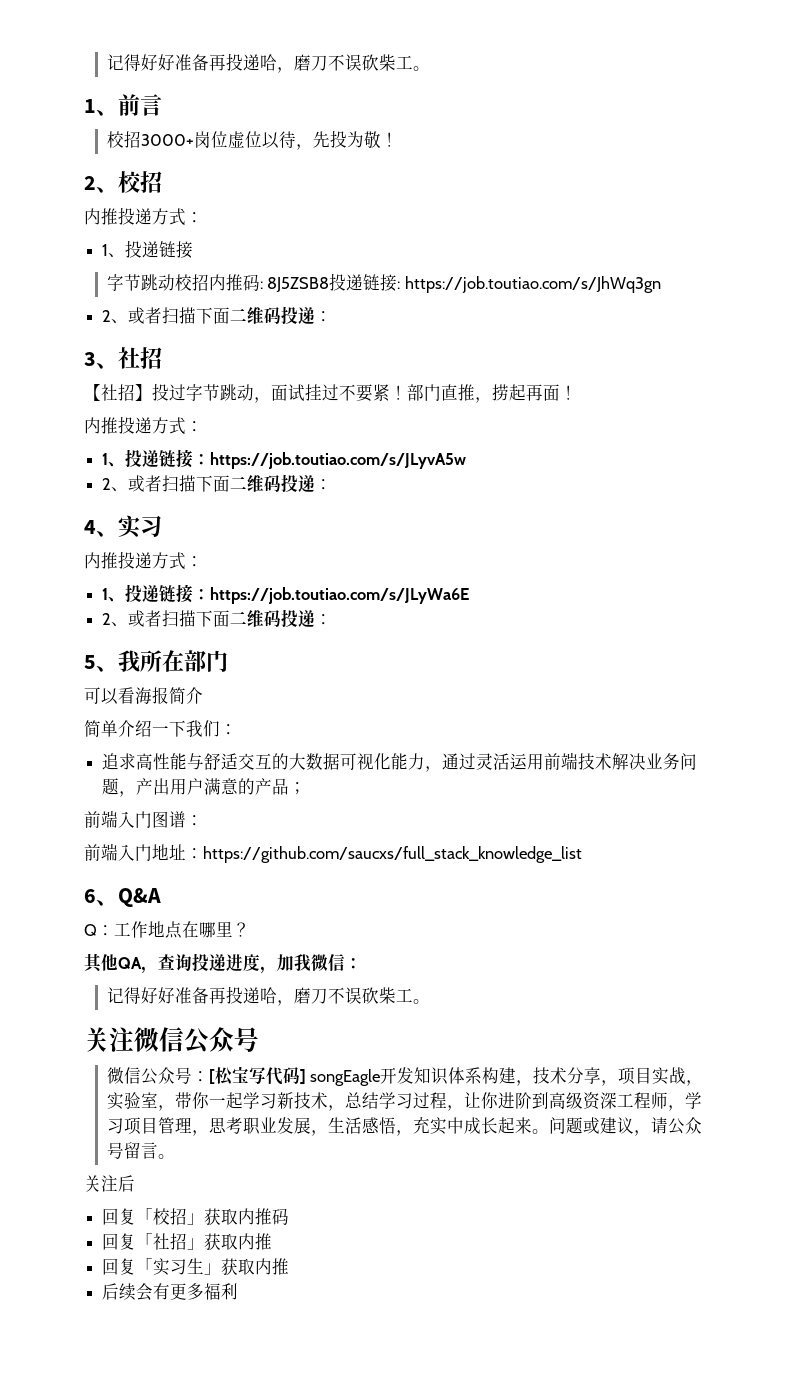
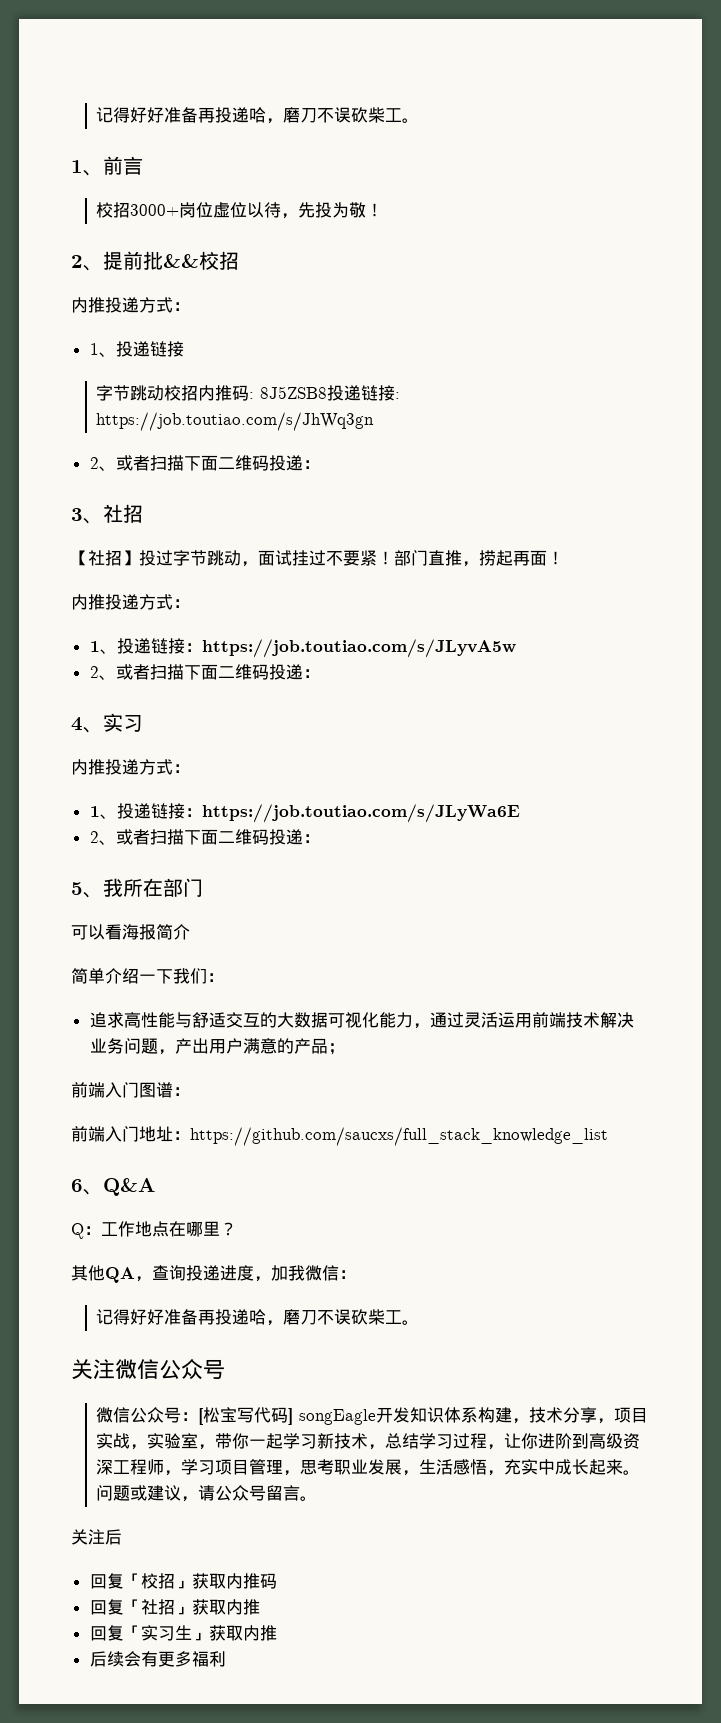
- 2、校招
+ 2、提前批&&校招

